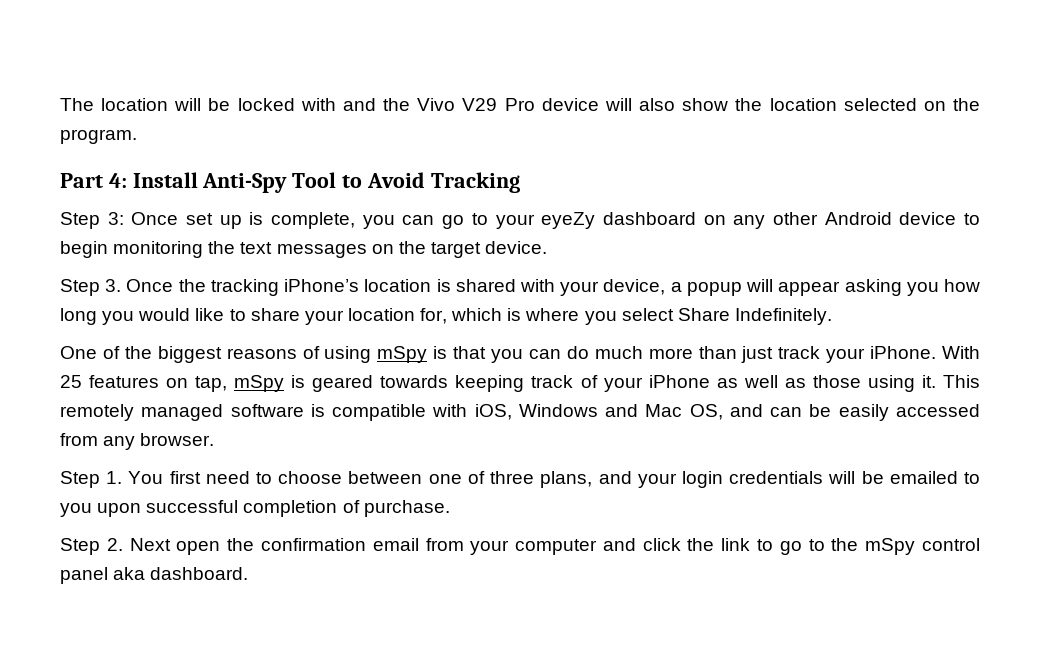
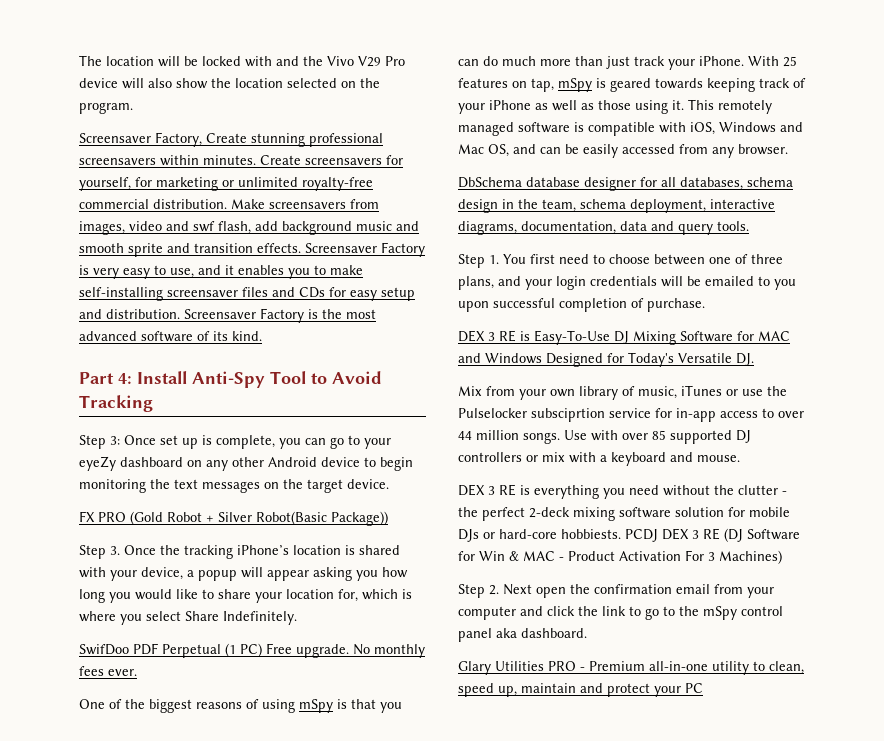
+ Screensaver Factory, Create stunning professional screensavers within minutes. Create screensavers for yourself, for marketing or unlimited royalty-free commercial distribution. Make screensavers from images, video and swf flash, add background music and smooth sprite and transition effects. Screensaver Factory is very easy to use, and it enables you to make self-installing screensaver files and CDs for easy setup and distribution. Screensaver Factory is the most advanced software of its kind.
+ FX PRO (Gold Robot + Silver Robot(Basic Package))
+ SwifDoo PDF Perpetual (1 PC) Free upgrade. No monthly fees ever.
+ DbSchema database designer for all databases, schema design in the team, schema deployment, interactive diagrams, documentation, data and query tools.
+ DEX 3 RE is Easy-To-Use DJ Mixing Software for MAC and Windows Designed for Today's Versatile DJ.
+ Mix from your own library of music, iTunes or use the Pulselocker subsciprtion service for in-app access to over 44 million songs. Use with over 85 supported DJ controllers or mix with a keyboard and mouse.
+ DEX 3 RE is everything you need without the clutter - the perfect 2-deck mixing software solution for mobile DJs or hard-core hobbiests. PCDJ DEX 3 RE (DJ Software for Win & MAC - Product Activation For 3 Machines)
+ Glary Utilities PRO - Premium all-in-one utility to clean, speed up, maintain and protect your PC

